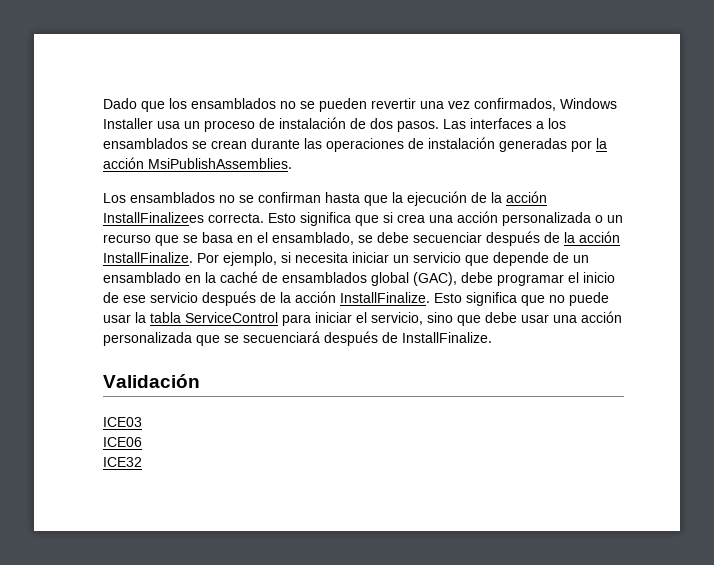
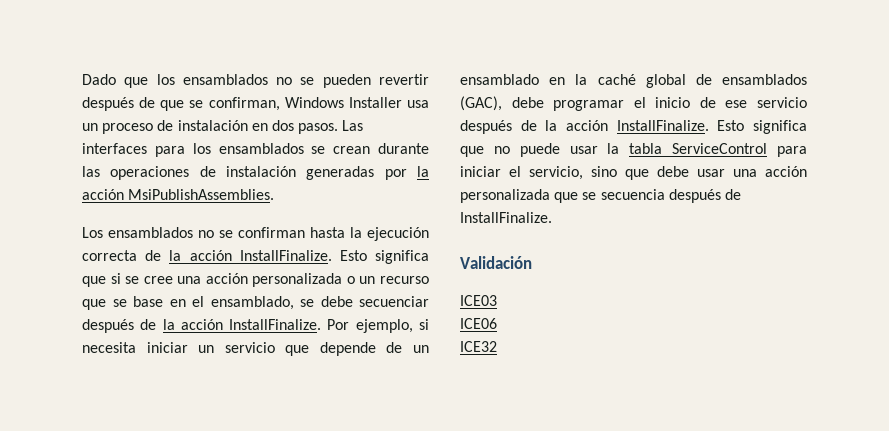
- Dado que los ensamblados no se pueden revertir una vez confirmados, Windows Installer usa un proceso de instalación de dos pasos.
+ Dado que los ensamblados no se pueden revertir después de que se confirman, Windows Installer usa un proceso de instalación en dos pasos.
- Las interfaces a los ensamblados se crean durante las operaciones de instalación generadas por la acción MsiPublishAssemblies.
+ Las interfaces para los ensamblados se crean durante las operaciones de instalación generadas por la acción MsiPublishAssemblies.
- Los ensamblados no se confirman hasta que la ejecución de la acción InstallFinalizees correcta.
+ Los ensamblados no se confirman hasta la ejecución correcta de la acción InstallFinalize.
- Esto significa que si crea una acción personalizada o un recurso que se basa en el ensamblado, se debe secuenciar después de la acción InstallFinalize.
+ Esto significa que si se cree una acción personalizada o un recurso que se base en el ensamblado, se debe secuenciar después de la acción InstallFinalize.
- Por ejemplo, si necesita iniciar un servicio que depende de un ensamblado en la caché de ensamblados global (GAC), debe programar el inicio de ese servicio después de la acción InstallFinalize.
+ Por ejemplo, si necesita iniciar un servicio que depende de un ensamblado en la caché global de ensamblados (GAC), debe programar el inicio de ese servicio después de la acción InstallFinalize.
- Esto significa que no puede usar la tabla ServiceControl para iniciar el servicio, sino que debe usar una acción personalizada que se secuenciará después de InstallFinalize.
+ Esto significa que no puede usar la tabla ServiceControl para iniciar el servicio, sino que debe usar una acción personalizada que se secuencia después de InstallFinalize.

